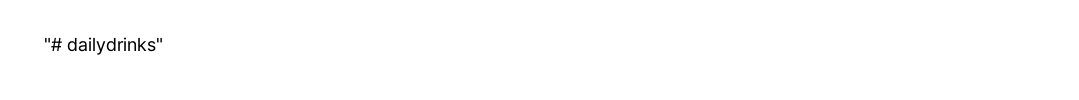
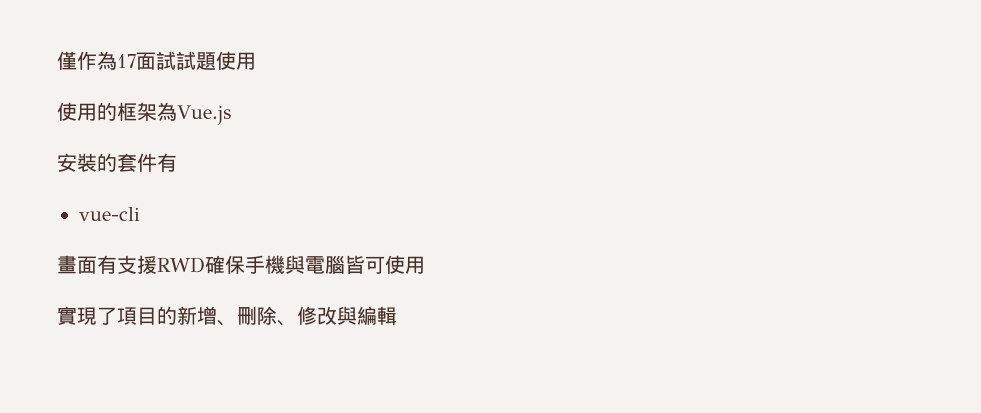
- "# dailydrinks"
+ 僅作為17面試試題使用
+ 使用的框架為Vue.js
+ 安裝的套件有
+ vue-cli
+ 畫面有支援RWD確保手機與電腦皆可使用
+ 實現了項目的新增、刪除、修改與編輯

